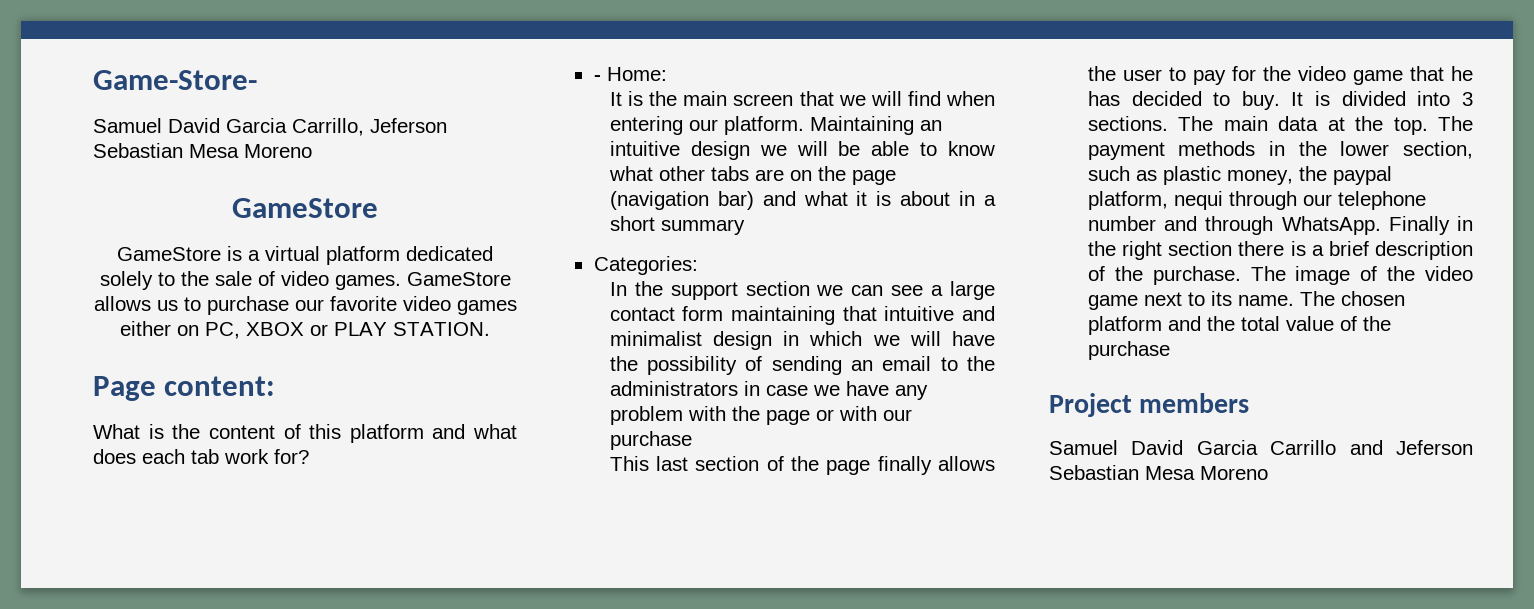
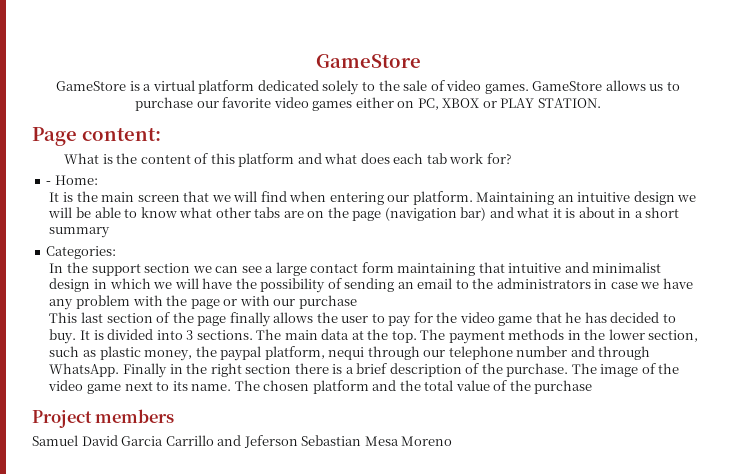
- Game-Store-
- Samuel David Garcia Carrillo, Jeferson Sebastian Mesa Moreno

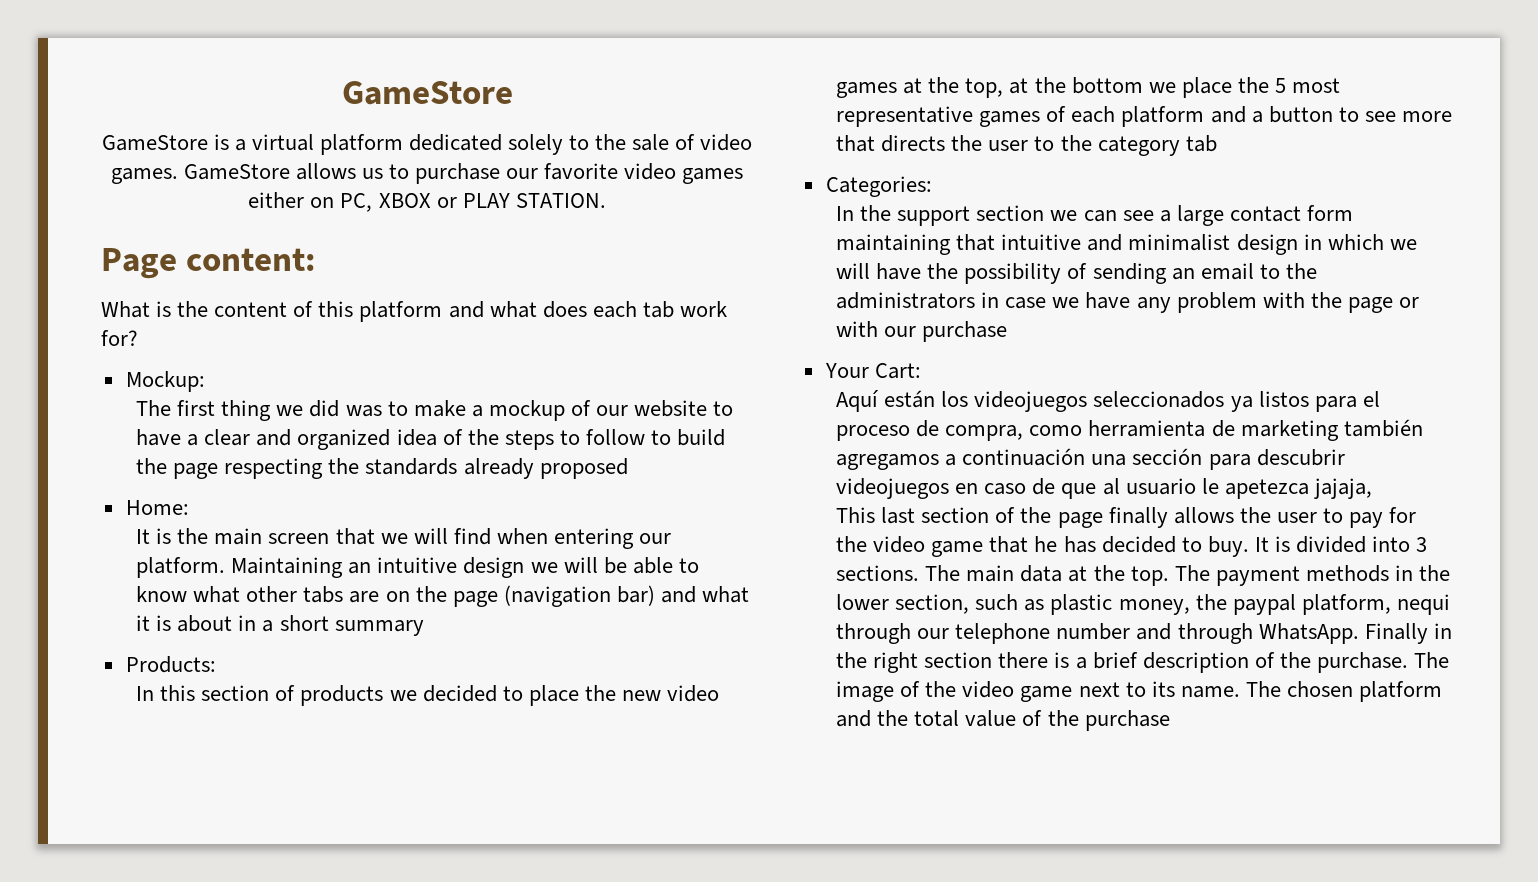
- - Home:
+ Mockup:
+ The first thing we did was to make a mockup of our website to have a clear and organized idea of the steps to follow to build the page respecting the standards already proposed
+ Home:
+ Products:
+ In this section of products we decided to place the new video games at the top, at the bottom we place the 5 most representative games of each platform and a button to see more that directs the user to the category tab
+ Your Cart:
+ Aquí están los videojuegos seleccionados ya listos para el proceso de compra, como herramienta de marketing también agregamos a continuación una sección para descubrir videojuegos en caso de que al usuario le apetezca jajaja,
- Project members
- Samuel David Garcia Carrillo and Jeferson Sebastian Mesa Moreno

